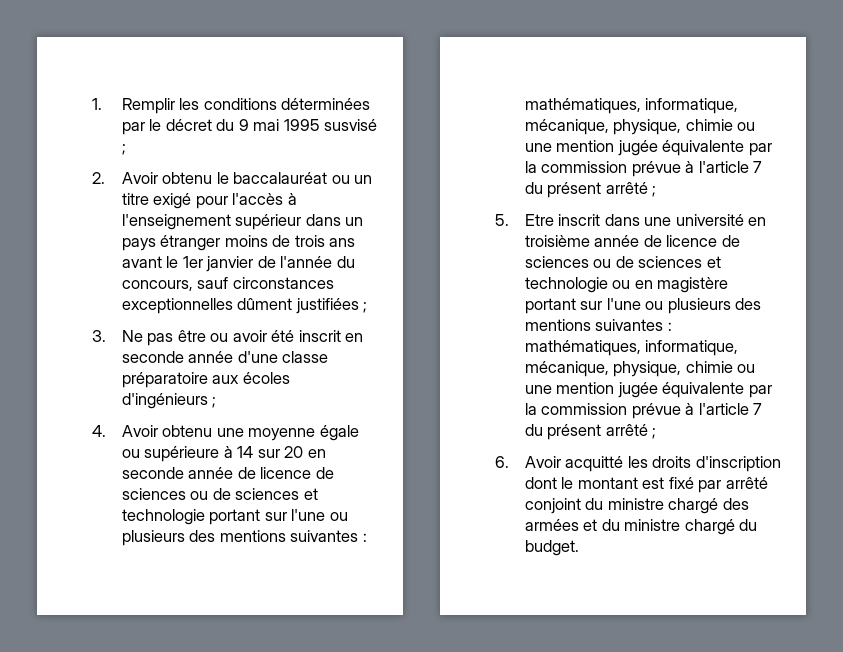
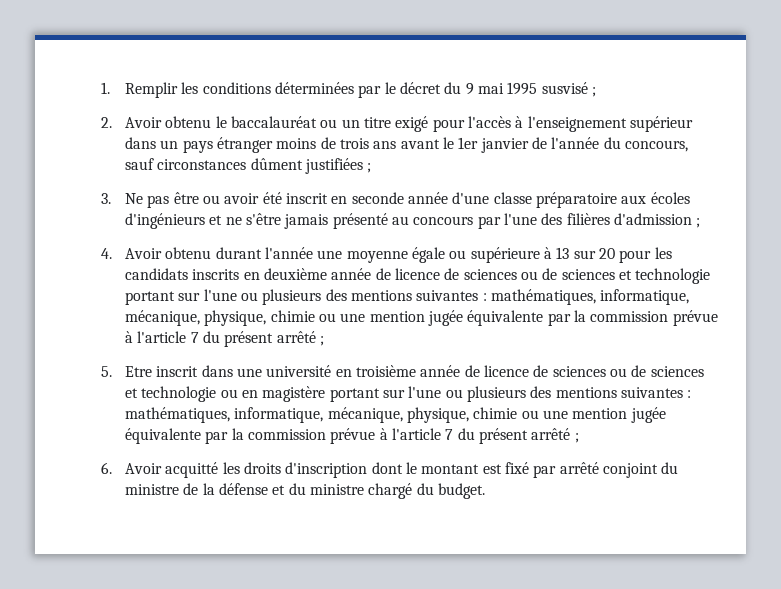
- 2. Avoir obtenu le baccalauréat ou un titre exigé pour l'accès à l'enseignement supérieur dans un pays étranger moins de trois ans avant le 1er janvier de l'année du concours, sauf circonstances exceptionnelles dûment justifiées ;
+ 2. Avoir obtenu le baccalauréat ou un titre exigé pour l'accès à l'enseignement supérieur dans un pays étranger moins de trois ans avant le 1er janvier de l'année du concours, sauf circonstances dûment justifiées ;
- 3. Ne pas être ou avoir été inscrit en seconde année d'une classe préparatoire aux écoles d'ingénieurs ;
+ 3. Ne pas être ou avoir été inscrit en seconde année d'une classe préparatoire aux écoles d'ingénieurs et ne s'être jamais présenté au concours par l'une des filières d'admission ;
- 4. Avoir obtenu une moyenne égale ou supérieure à 14 sur 20 en seconde année de licence de sciences ou de sciences et technologie portant sur l'une ou plusieurs des mentions suivantes : mathématiques, informatique, mécanique, physique, chimie ou une mention jugée équivalente par la commission prévue à l'article 7 du présent arrêté ;
+ 4. Avoir obtenu durant l'année une moyenne égale ou supérieure à 13 sur 20 pour les candidats inscrits en deuxième année de licence de sciences ou de sciences et technologie portant sur l'une ou plusieurs des mentions suivantes : mathématiques, informatique, mécanique, physique, chimie ou une mention jugée équivalente par la commission prévue à l'article 7 du présent arrêté ;
- 6. Avoir acquitté les droits d'inscription dont le montant est fixé par arrêté conjoint du ministre chargé des armées et du ministre chargé du budget.
+ 6. Avoir acquitté les droits d'inscription dont le montant est fixé par arrêté conjoint du ministre de la défense et du ministre chargé du budget.

